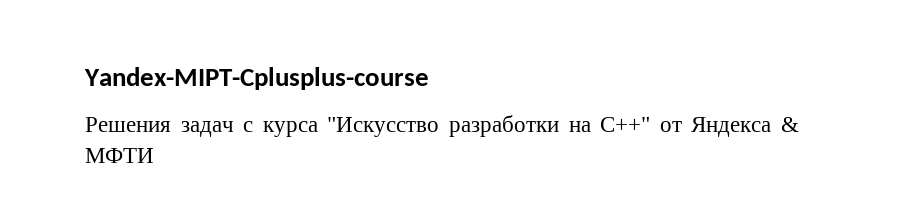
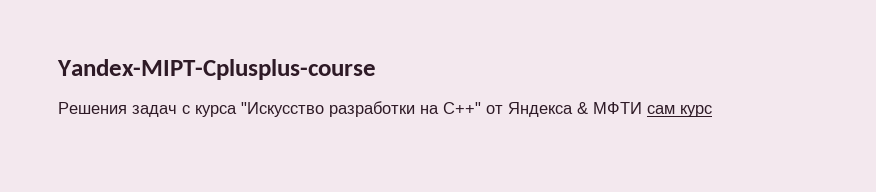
- Решения задач с курса "Искусство разработки на C++" от Яндекса & МФТИ
+ Решения задач с курса "Искусство разработки на C++" от Яндекса & МФТИ сам курс

